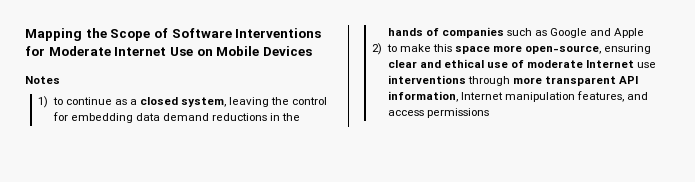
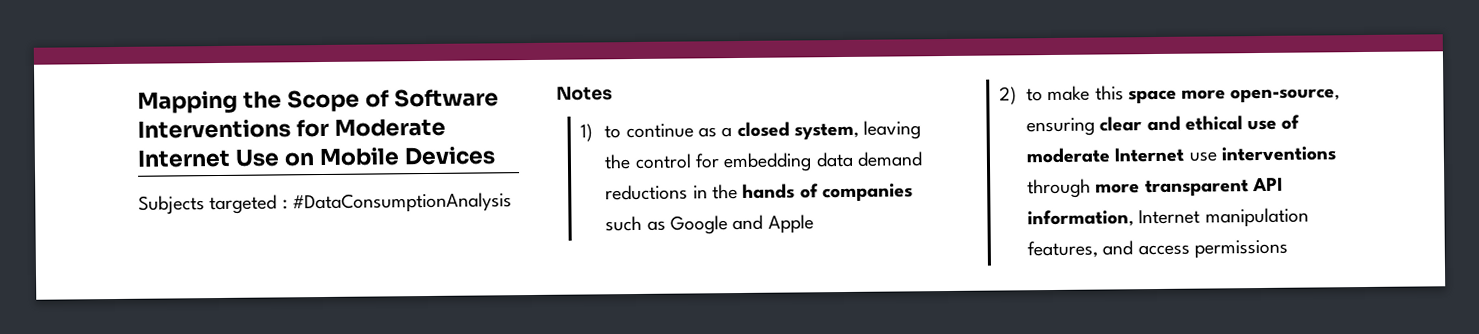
+ Subjects targeted : #DataConsumptionAnalysis

